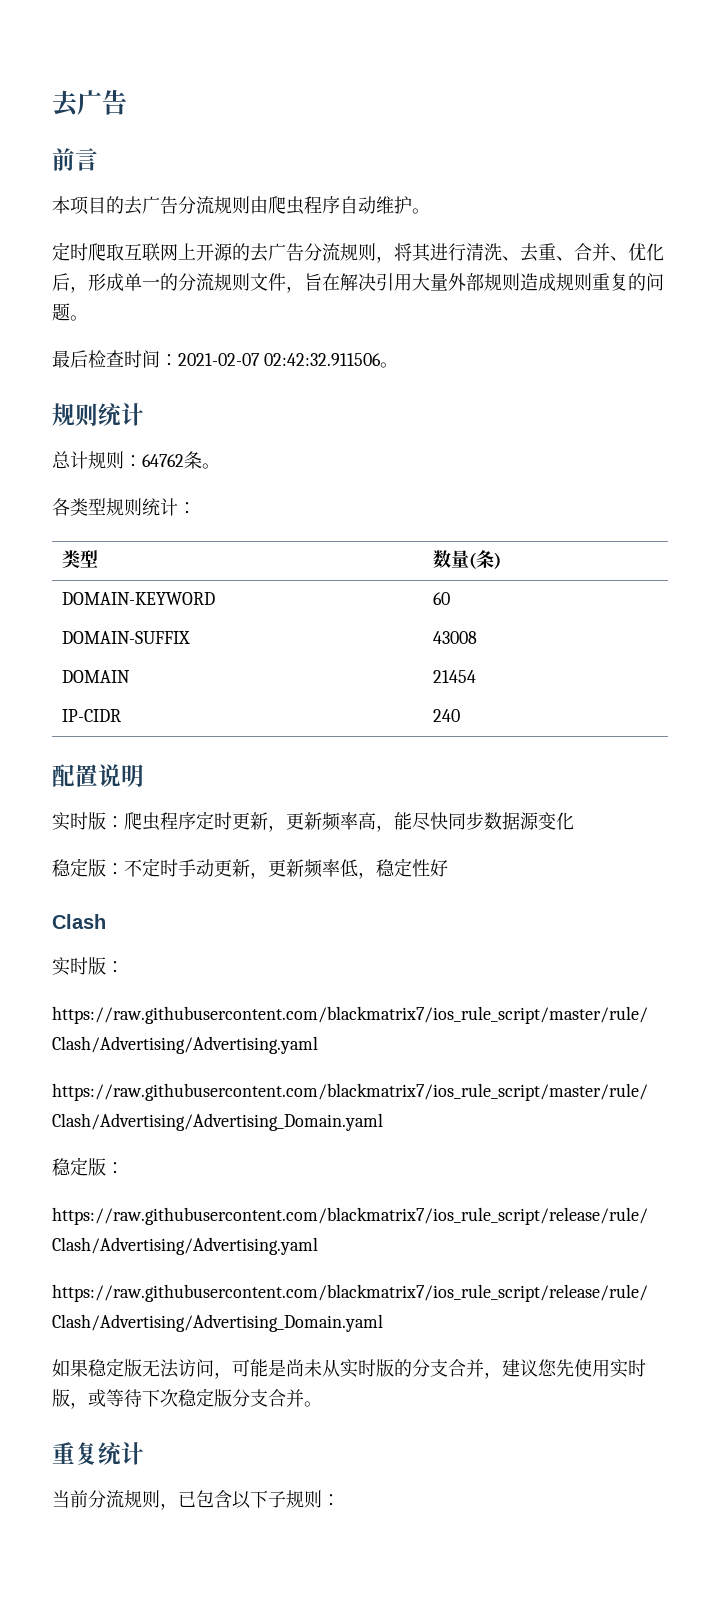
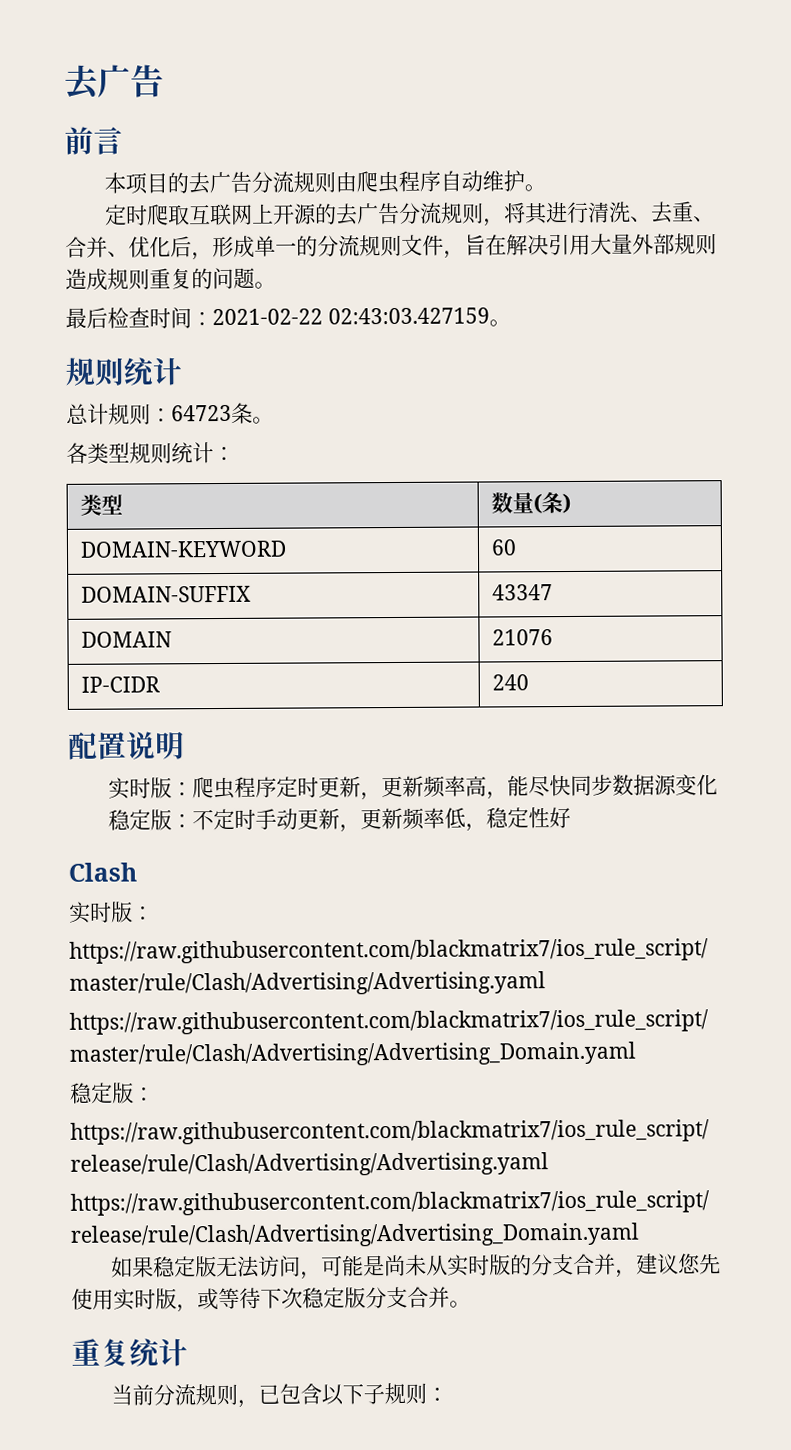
- 最后检查时间：2021-02-07 02:42:32.911506。
+ 最后检查时间：2021-02-22 02:43:03.427159。
- 总计规则：64762条。
+ 总计规则：64723条。
- DOMAIN-SUFFIX | 43008
+ DOMAIN-SUFFIX | 43347
- DOMAIN | 21454
+ DOMAIN | 21076

